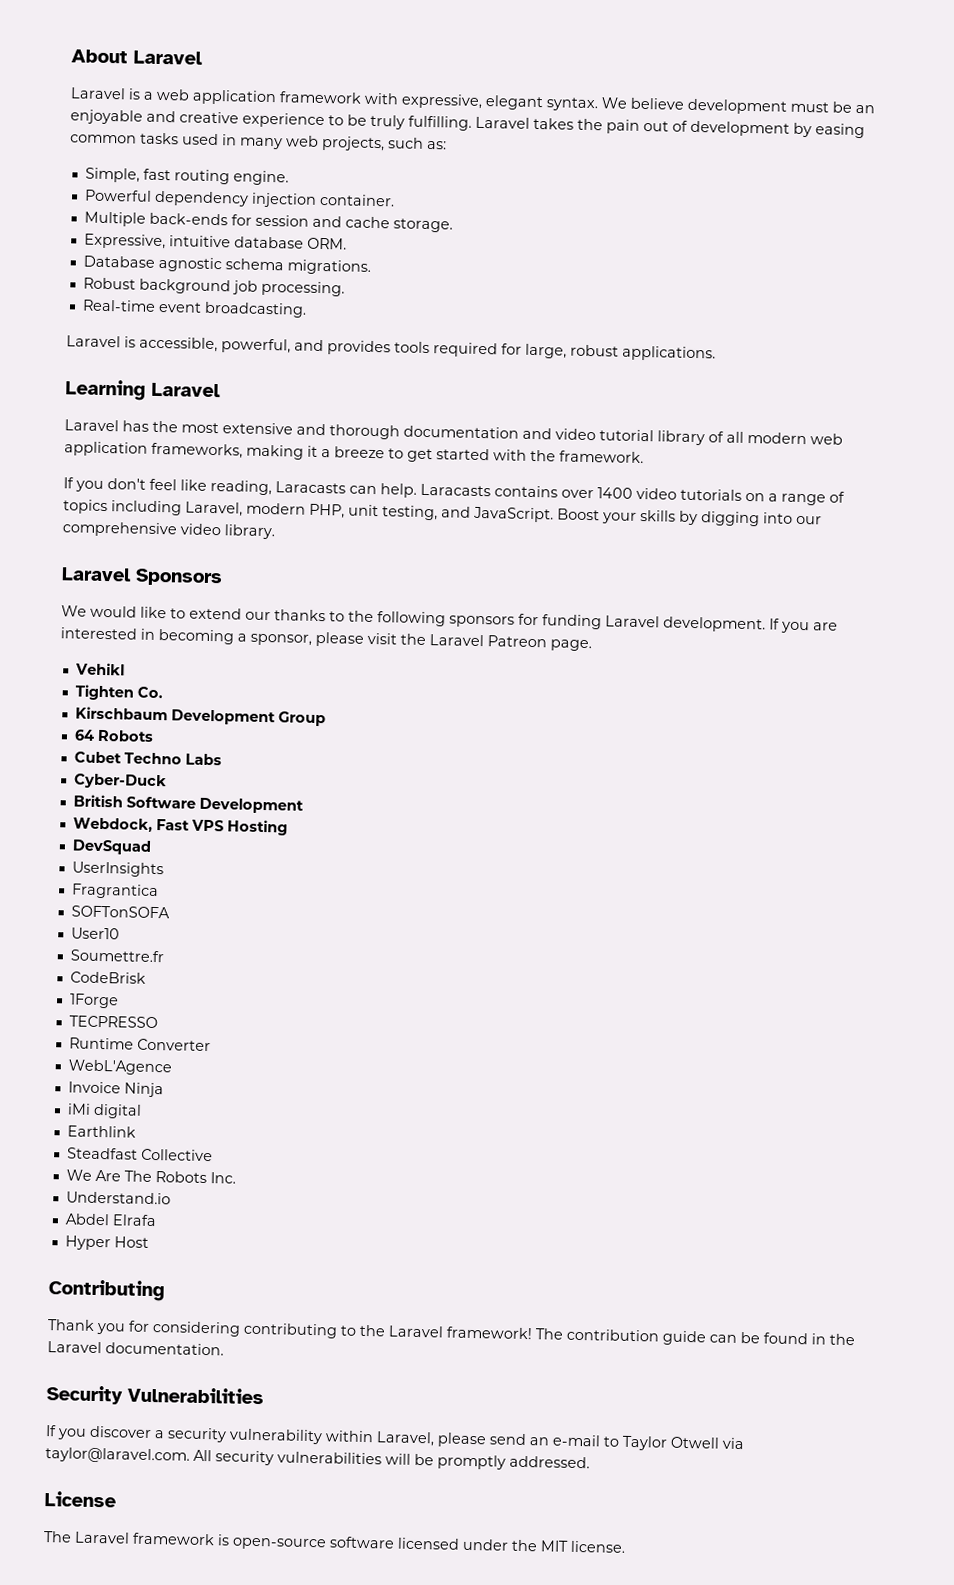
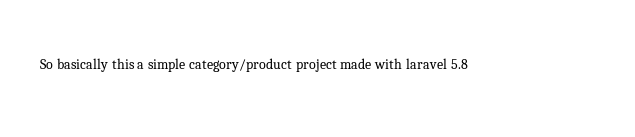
- About Laravel
- Laravel is a web application framework with expressive, elegant syntax. We believe development must be an enjoyable and creative experience to be truly fulfilling. Laravel takes the pain out of development by easing common tasks used in many web projects, such as:
- Simple, fast routing engine.
- Powerful dependency injection container.
- Multiple back-ends for session and cache storage.
- Expressive, intuitive database ORM.
- Database agnostic schema migrations.
- Robust background job processing.
- Real-time event broadcasting.
- Laravel is accessible, powerful, and provides tools required for large, robust applications.
- Learning Laravel
- Laravel has the most extensive and thorough documentation and video tutorial library of all modern web application frameworks, making it a breeze to get started with the framework.
- If you don't feel like reading, Laracasts can help. Laracasts contains over 1400 video tutorials on a range of topics including Laravel, modern PHP, unit testing, and JavaScript. Boost your skills by digging into our comprehensive video library.
- Laravel Sponsors
- We would like to extend our thanks to the following sponsors for funding Laravel development. If you are interested in becoming a sponsor, please visit the Laravel Patreon page.
- Vehikl
- Tighten Co.
- Kirschbaum Development Group
- 64 Robots
- Cubet Techno Labs
- Cyber-Duck
- British Software Development
- Webdock, Fast VPS Hosting
- DevSquad
- UserInsights
- Fragrantica
- SOFTonSOFA
- User10
- Soumettre.fr
- CodeBrisk
- 1Forge
- TECPRESSO
- Runtime Converter
- WebL'Agence
- Invoice Ninja
- iMi digital
- Earthlink
- Steadfast Collective
- We Are The Robots Inc.
- Understand.io
- Abdel Elrafa
- Hyper Host
- Contributing
- Thank you for considering contributing to the Laravel framework! The contribution guide can be found in the Laravel documentation.
- Security Vulnerabilities
- If you discover a security vulnerability within Laravel, please send an e-mail to Taylor Otwell via taylor@laravel.com. All security vulnerabilities will be promptly addressed.
- License
- The Laravel framework is open-source software licensed under the MIT license.
+ So basically this a simple category/product project made with laravel 5.8

